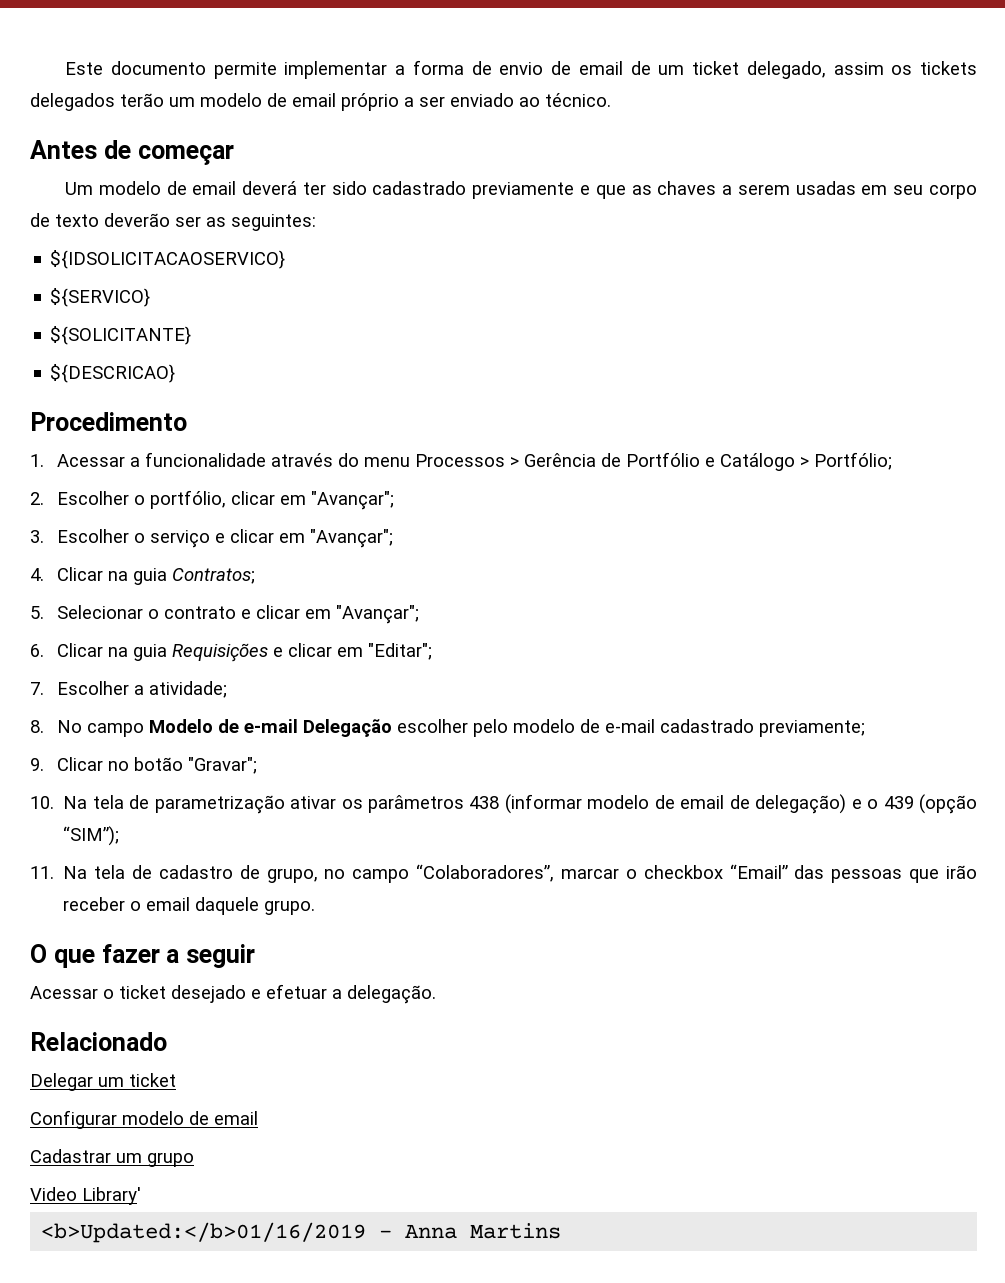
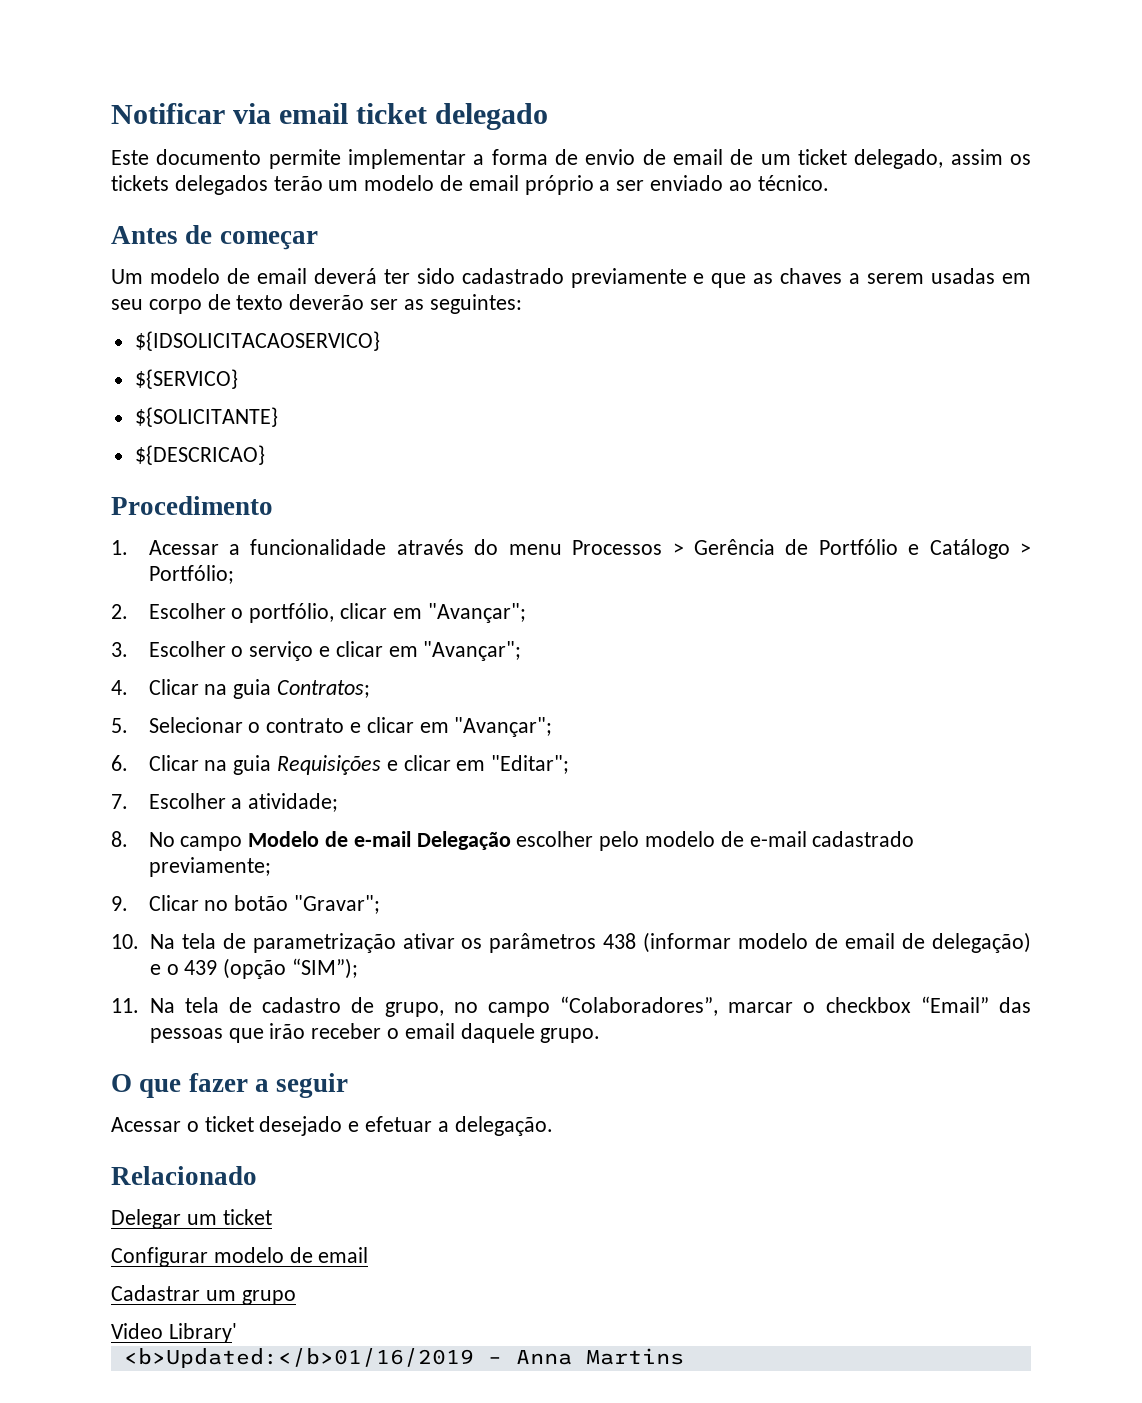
+ Notificar via email ticket delegado

